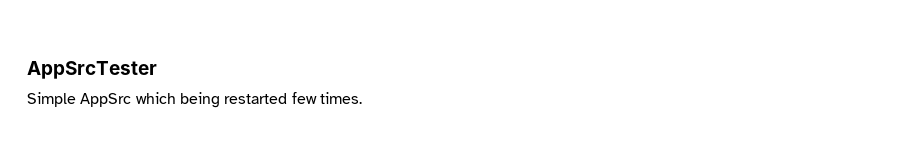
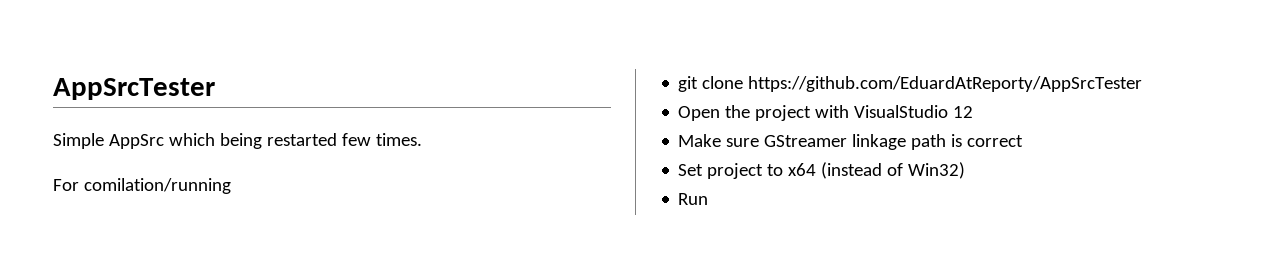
+ For comilation/running
+ git clone https://github.com/EduardAtReporty/AppSrcTester
+ Open the project with VisualStudio 12
+ Make sure GStreamer linkage path is correct
+ Set project to x64 (instead of Win32)
+ Run

